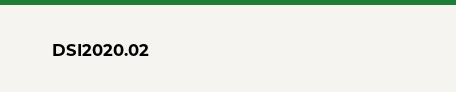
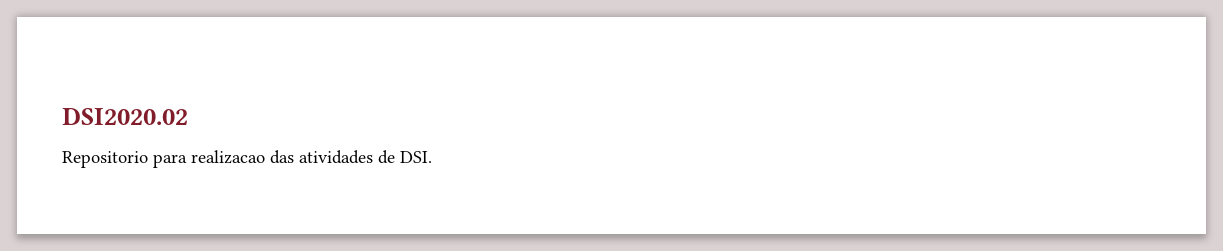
+ Repositorio para realizacao das atividades de DSI.

